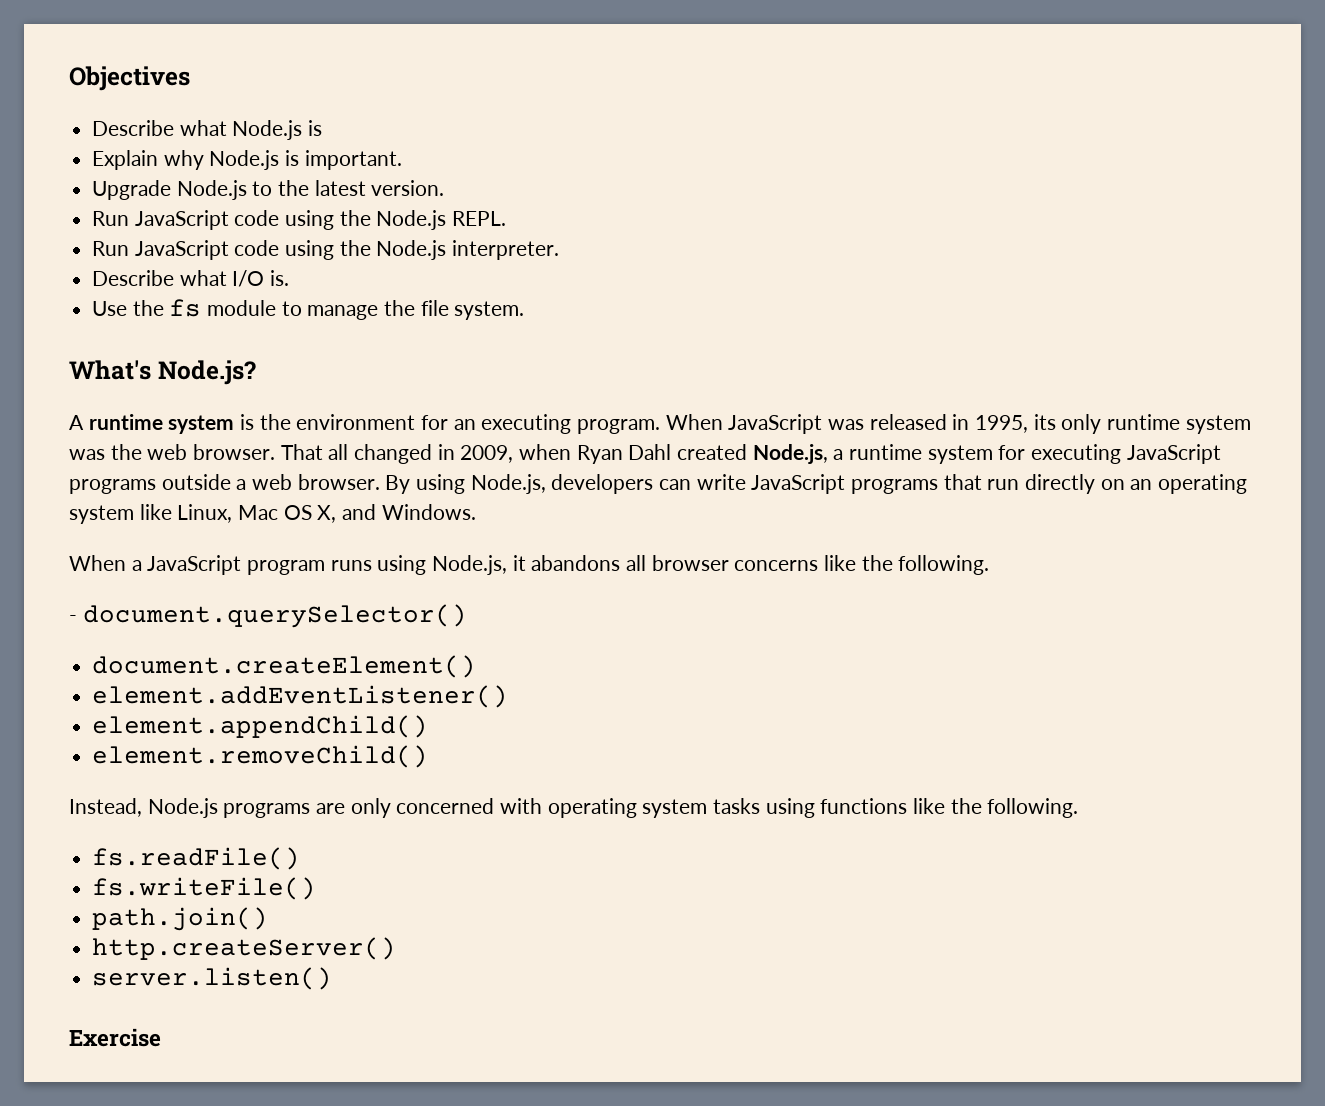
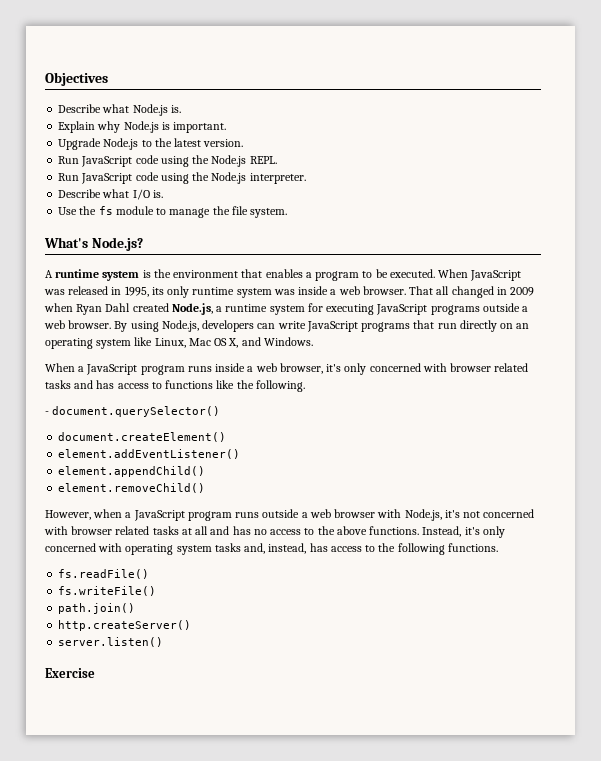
- Describe what Node.js is
+ Describe what Node.js is.
- A runtime system is the environment for an executing program.
+ A runtime system is the environment that enables a program to be executed.
- When JavaScript was released in 1995, its only runtime system was the web browser.
+ When JavaScript was released in 1995, its only runtime system was inside a web browser.
- That all changed in 2009, when Ryan Dahl created Node.js, a runtime system for executing JavaScript programs outside a web browser.
+ That all changed in 2009 when Ryan Dahl created Node.js, a runtime system for executing JavaScript programs outside a web browser.
- When a JavaScript program runs using Node.js, it abandons all browser concerns like the following.
+ When a JavaScript program runs inside a web browser, it's only concerned with browser related tasks and has access to functions like the following.
- Instead, Node.js programs are only concerned with operating system tasks using functions like the following.
+ However, when a JavaScript program runs outside a web browser with Node.js, it's not concerned with browser related tasks at all and has no access to the above functions. Instead, it's only concerned with operating system tasks and, instead, has access to the following functions.

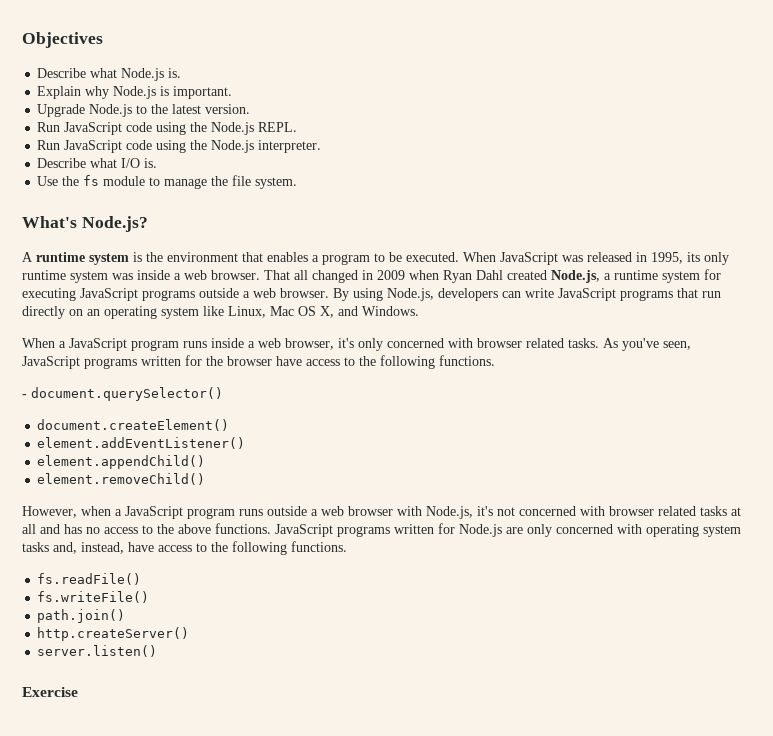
- When a JavaScript program runs inside a web browser, it's only concerned with browser related tasks and has access to functions like the following.
+ When a JavaScript program runs inside a web browser, it's only concerned with browser related tasks. As you've seen, JavaScript programs written for the browser have access to the following functions.
- Instead, it's only concerned with operating system tasks and, instead, has access to the following functions.
+ JavaScript programs written for Node.js are only concerned with operating system tasks and, instead, have access to the following functions.

